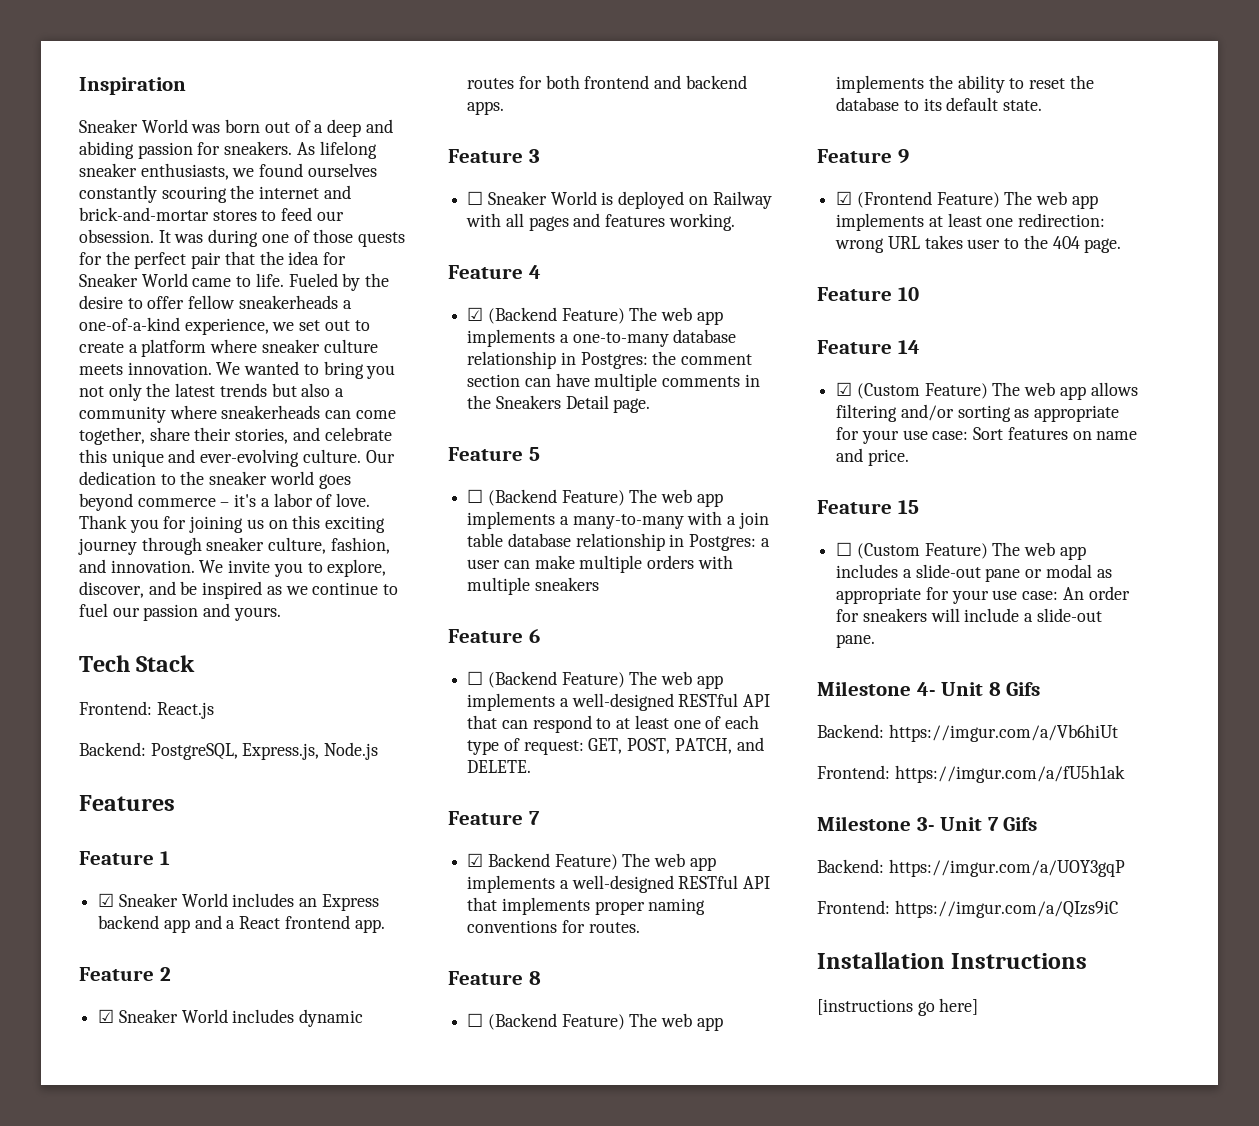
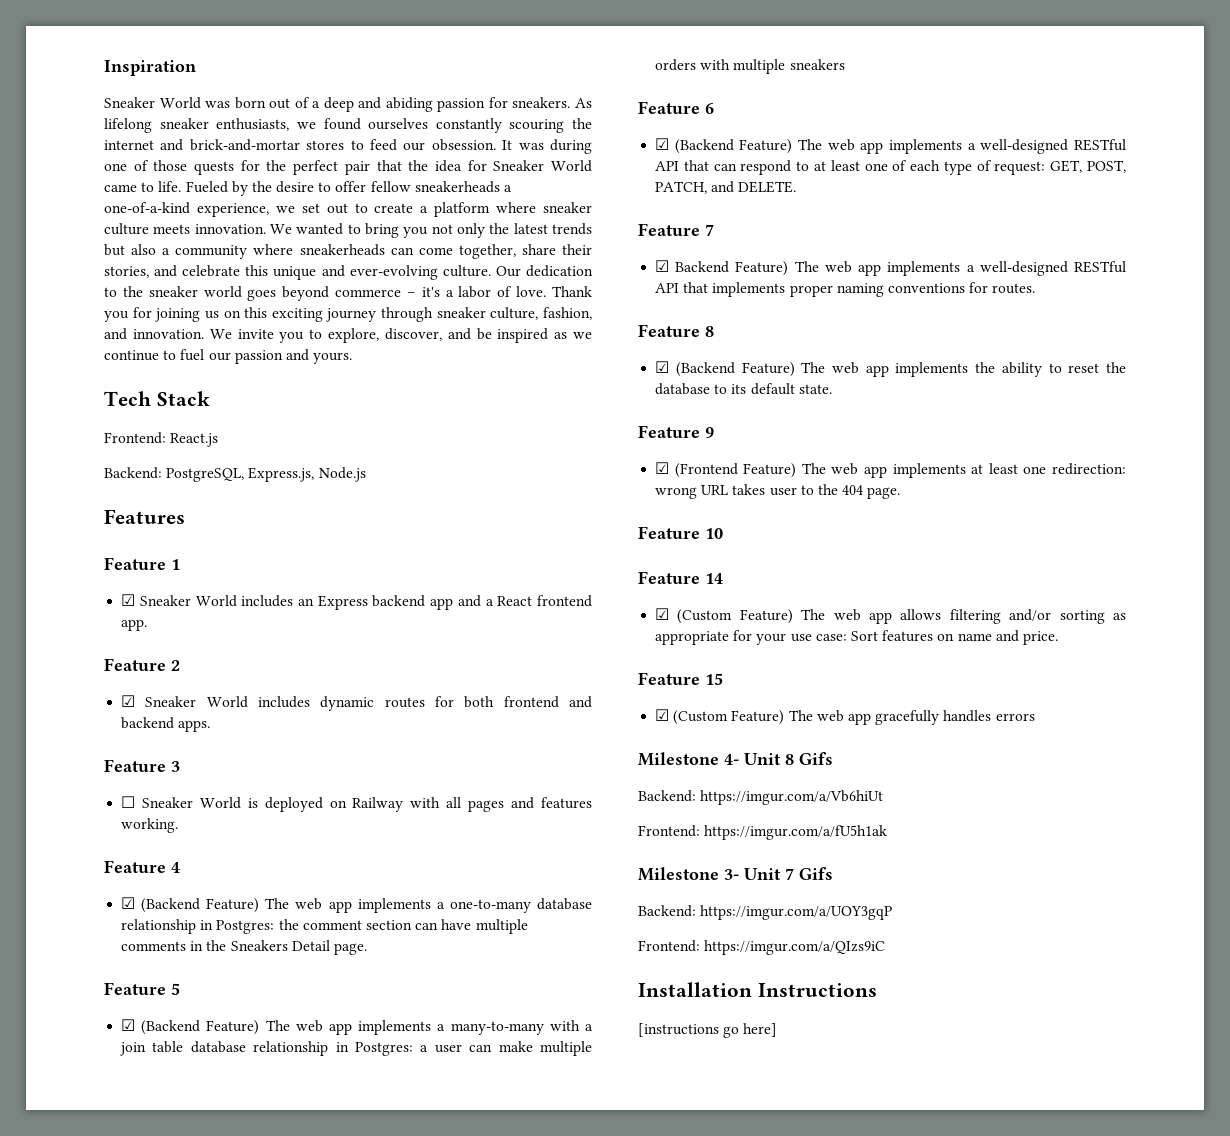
- ☐ (Backend Feature) The web app implements a many-to-many with a join table database relationship in Postgres: a user can make multiple orders with multiple sneakers
+ ☑ (Backend Feature) The web app implements a many-to-many with a join table database relationship in Postgres: a user can make multiple orders with multiple sneakers
- ☐ (Backend Feature) The web app implements a well-designed RESTful API that can respond to at least one of each type of request: GET, POST, PATCH, and DELETE.
+ ☑ (Backend Feature) The web app implements a well-designed RESTful API that can respond to at least one of each type of request: GET, POST, PATCH, and DELETE.
- ☐ (Backend Feature) The web app implements the ability to reset the database to its default state.
+ ☑ (Backend Feature) The web app implements the ability to reset the database to its default state.
- ☐ (Custom Feature) The web app includes a slide-out pane or modal as appropriate for your use case: An order for sneakers will include a slide-out pane.
+ ☑ (Custom Feature) The web app gracefully handles errors

